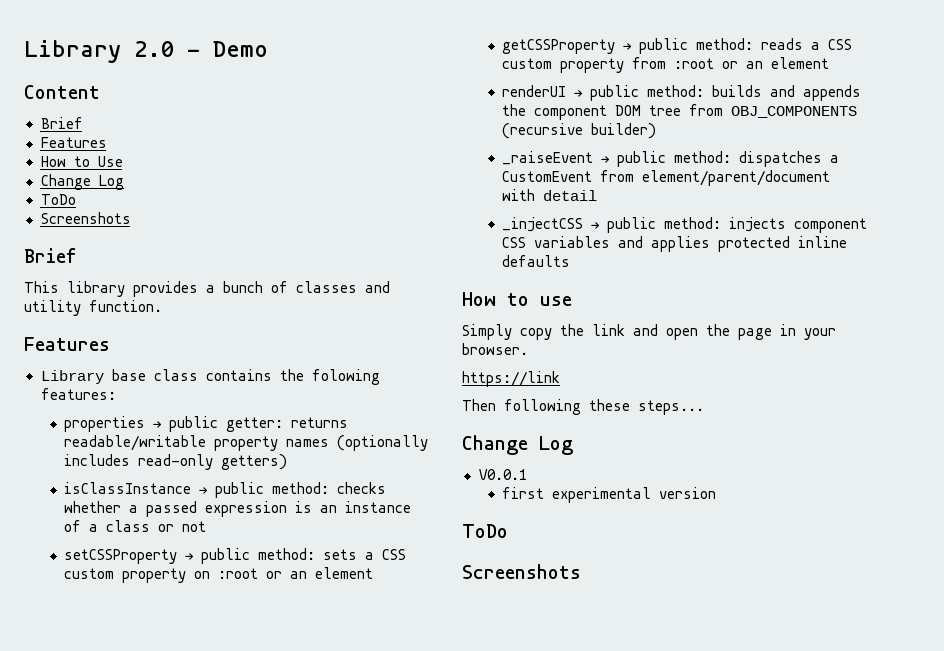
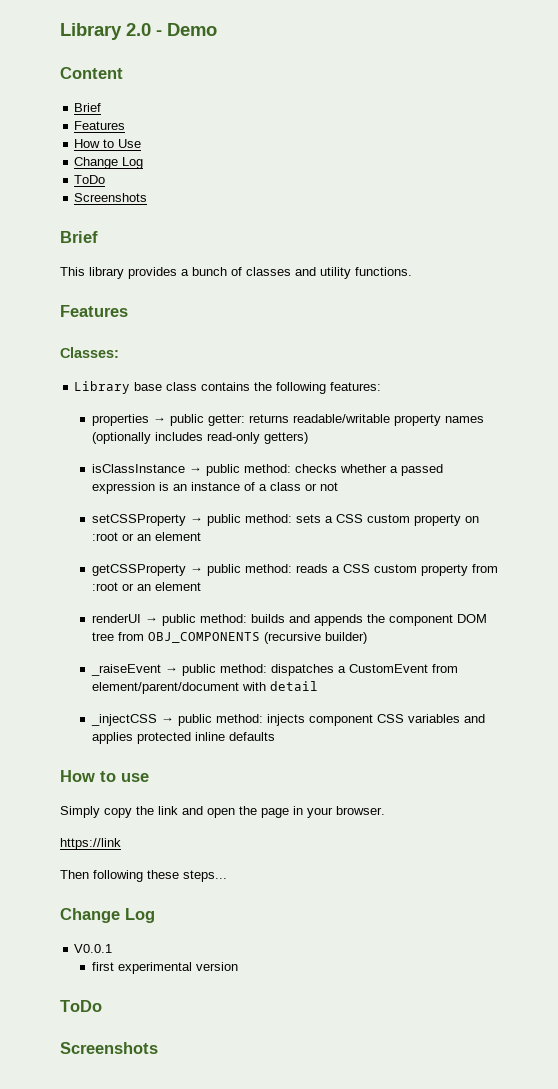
- This library provides a bunch of classes and utility function.
+ This library provides a bunch of classes and utility functions.
  Features
+ Classes:
- Library base class contains the folowing features:
+ Library base class contains the following features:

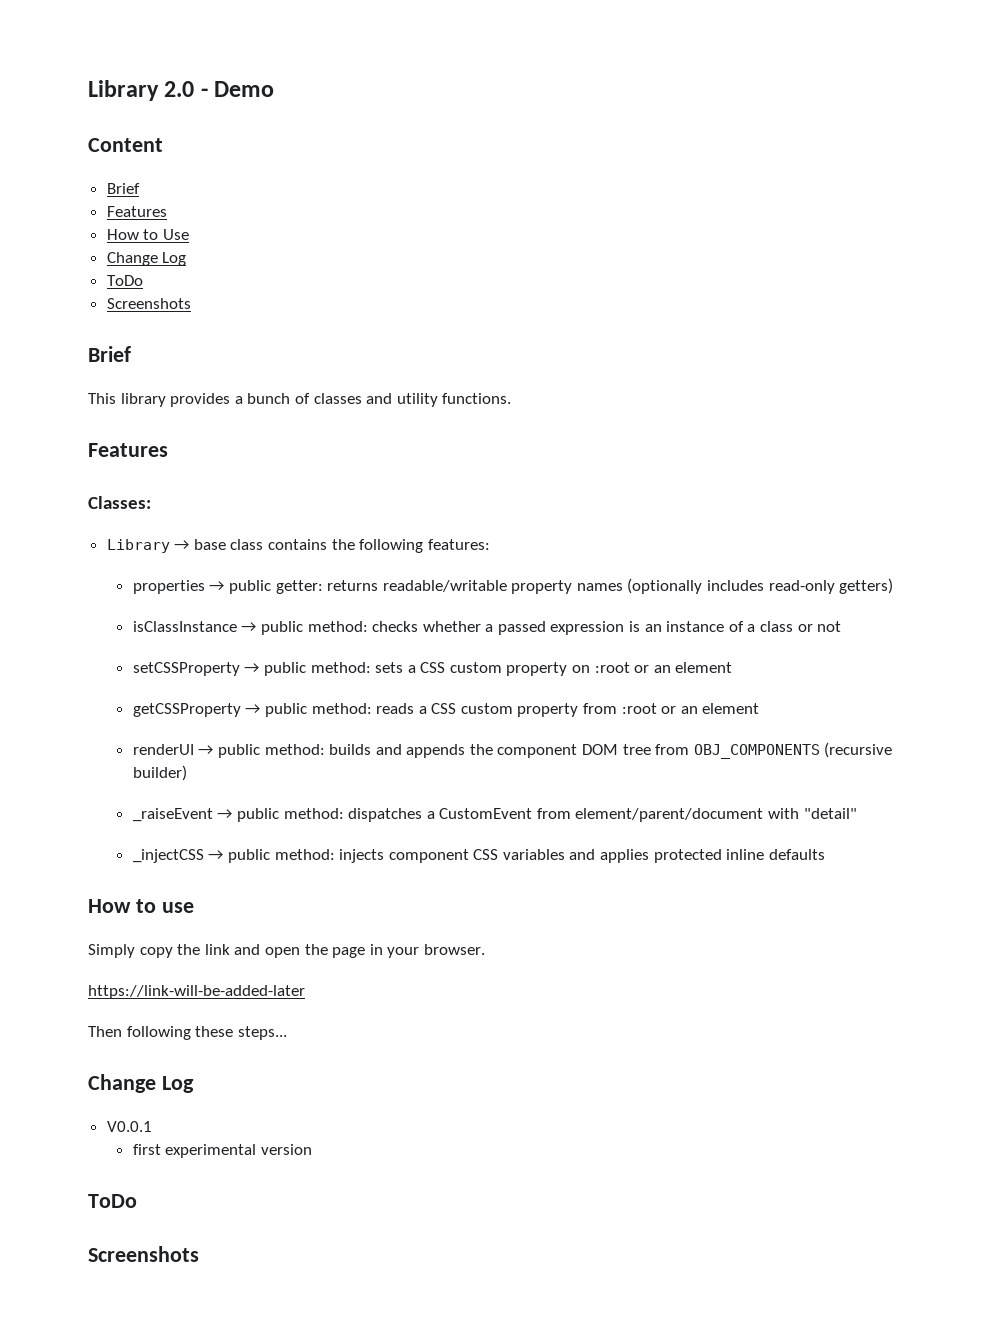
- Library base class contains the following features:
+ Library → base class contains the following features:
- _raiseEvent → public method: dispatches a CustomEvent from element/parent/document with detail
+ _raiseEvent → public method: dispatches a CustomEvent from element/parent/document with "detail"
- https://link
+ https://link-will-be-added-later

